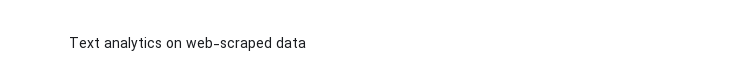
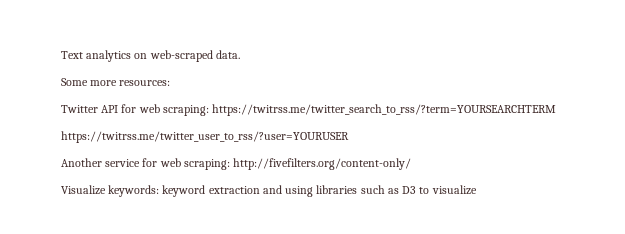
- Text analytics on web-scraped data
+ Text analytics on web-scraped data.
+ Some more resources:
+ Twitter API for web scraping: https://twitrss.me/twitter_search_to_rss/?term=YOURSEARCHTERM
+ https://twitrss.me/twitter_user_to_rss/?user=YOURUSER
+ Another service for web scraping: http://fivefilters.org/content-only/
+ Visualize keywords: keyword extraction and using libraries such as D3 to visualize

